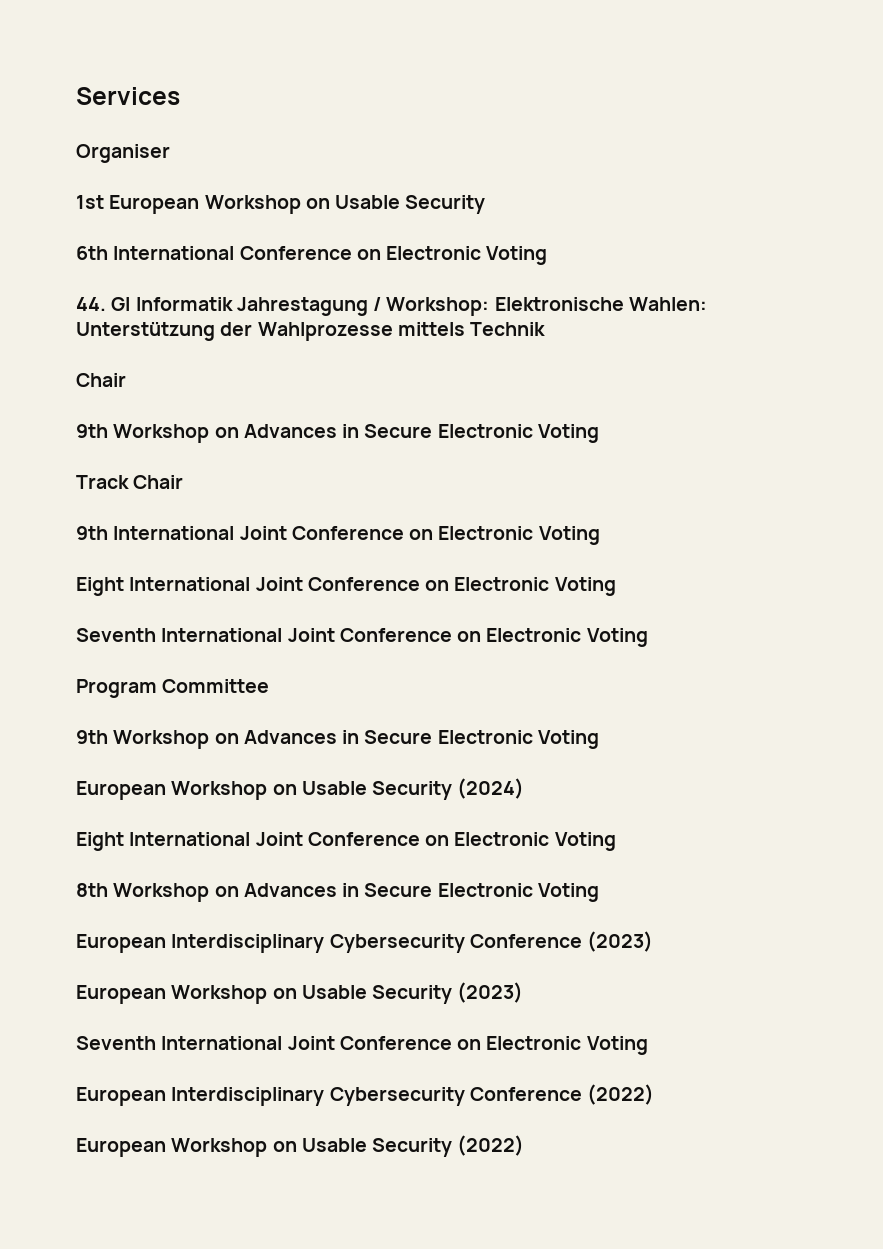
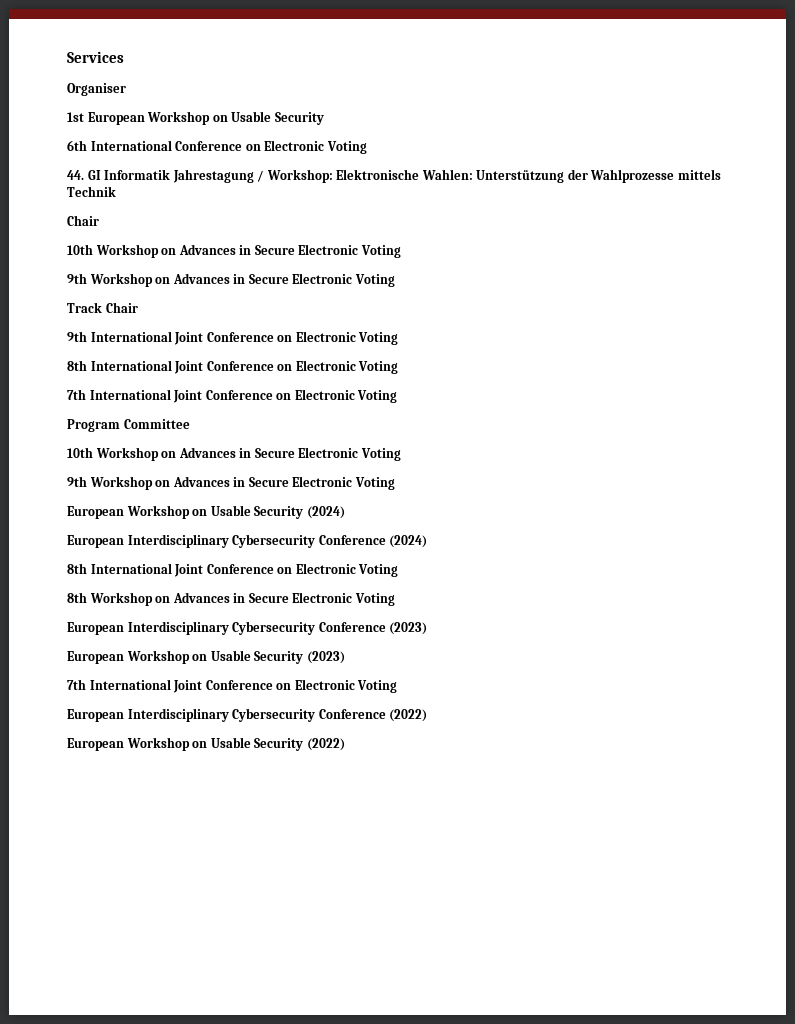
  44. GI Informatik Jahrestagung / Workshop: Elektronische Wahlen: Unterstützung der Wahlprozesse mittels Technik
  Chair
+ 10th Workshop on Advances in Secure Electronic Voting
  9th International Joint Conference on Electronic Voting
- Eight International Joint Conference on Electronic Voting
- Seventh International Joint Conference on Electronic Voting
+ 8th International Joint Conference on Electronic Voting
+ 7th International Joint Conference on Electronic Voting
  Program Committee
+ 10th Workshop on Advances in Secure Electronic Voting
  European Workshop on Usable Security (2024)
- Eight International Joint Conference on Electronic Voting
+ European Interdisciplinary Cybersecurity Conference (2024)
+ 8th International Joint Conference on Electronic Voting
  European Workshop on Usable Security (2023)
- Seventh International Joint Conference on Electronic Voting
+ 7th International Joint Conference on Electronic Voting

